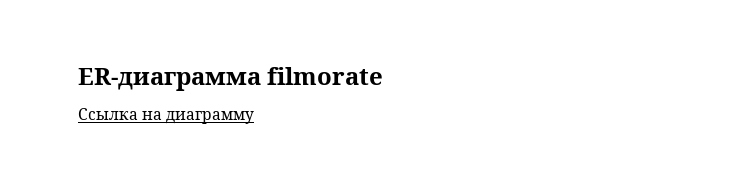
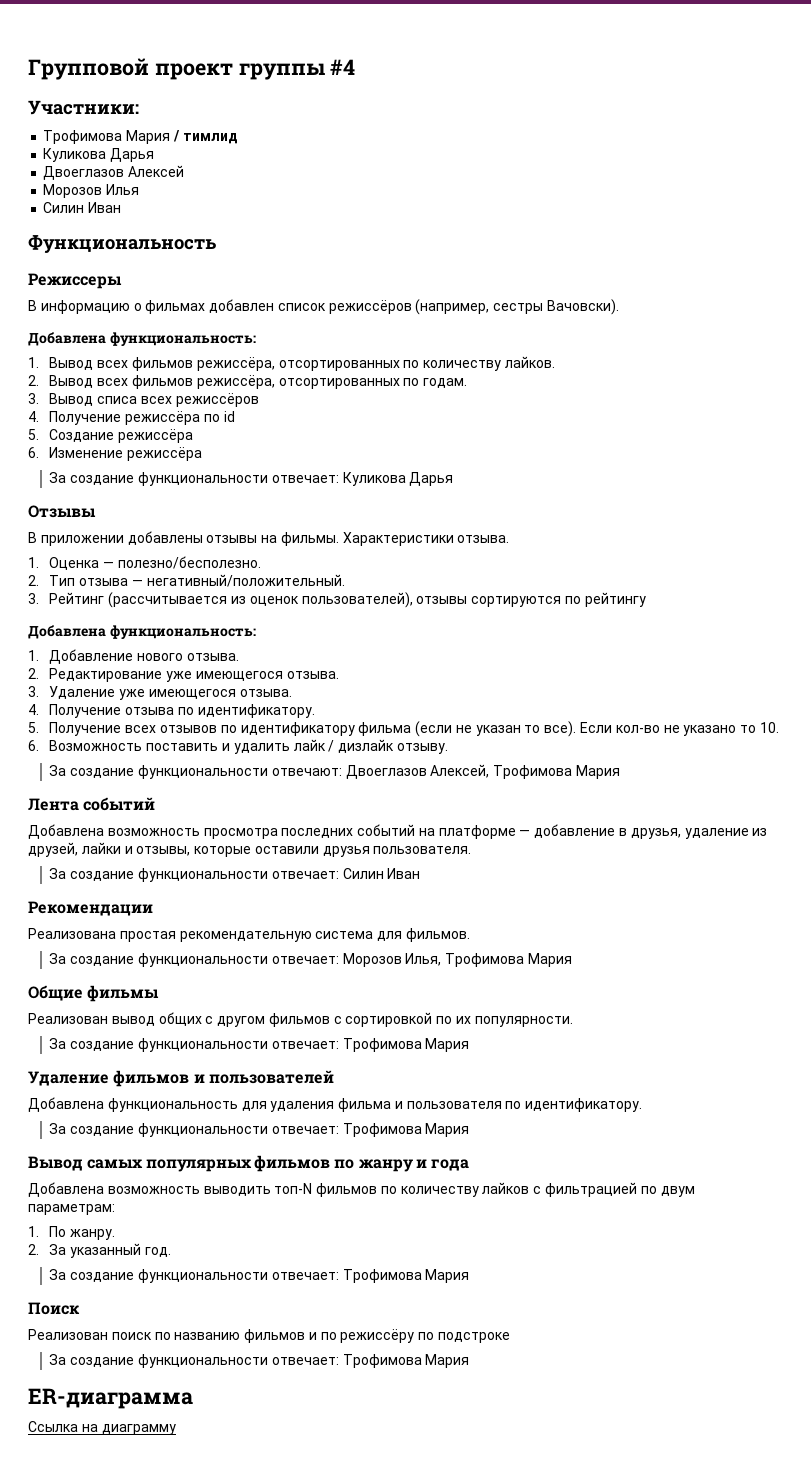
+ Групповой проект группы #4
+ Участники:
+ Трофимова Мария / тимлид
+ Куликова Дарья
+ Двоеглазов Алексей
+ Морозов Илья
+ Силин Иван
+ Функциональность
+ Режиссеры
+ В информацию о фильмах добавлен список режиссёров (например, сестры Вачовски).
+ Добавлена функциональность:
+ 1. Вывод всех фильмов режиссёра, отсортированных по количеству лайков.
+ 2. Вывод всех фильмов режиссёра, отсортированных по годам.
+ 3. Вывод списа всех режиссёров
+ 4. Получение режиссёра по id
+ 5. Создание режиссёра
+ 6. Изменение режиссёра
+ За создание функциональности отвечает: Куликова Дарья
+ Отзывы
+ В приложении добавлены отзывы на фильмы. Характеристики отзыва.
+ 1. Оценка — полезно/бесполезно.
+ 2. Тип отзыва — негативный/положительный.
+ 3. Рейтинг (рассчитывается из оценок пользователей), отзывы сортируются по рейтингу
+ Добавлена функциональность:
+ 1. Добавление нового отзыва.
+ 2. Редактирование уже имеющегося отзыва.
+ 3. Удаление уже имеющегося отзыва.
+ 4. Получение отзыва по идентификатору.
+ 5. Получение всех отзывов по идентификатору фильма (если не указан то все). Если кол-во не указано то 10.
+ 6. Возможность поставить и удалить лайк / дизлайк отзыву.
+ За создание функциональности отвечают: Двоеглазов Алексей, Трофимова Мария
+ Лента событий
+ Добавлена возможность просмотра последних событий на платформе — добавление в друзья, удаление из друзей, лайки и отзывы, которые оставили друзья пользователя.
+ За создание функциональности отвечает: Силин Иван
+ Рекомендации
+ Реализована простая рекомендательную система для фильмов.
+ За создание функциональности отвечает: Морозов Илья, Трофимова Мария
+ Общие фильмы
+ Реализован вывод общих с другом фильмов с сортировкой по их популярности.
+ За создание функциональности отвечает: Трофимова Мария
+ Удаление фильмов и пользователей
+ Добавлена функциональность для удаления фильма и пользователя по идентификатору.
+ За создание функциональности отвечает: Трофимова Мария
+ Вывод самых популярных фильмов по жанру и года
+ Добавлена возможность выводить топ-N фильмов по количеству лайков с фильтрацией по двум параметрам:
+ 1. По жанру.
+ 2. За указанный год.
+ За создание функциональности отвечает: Трофимова Мария
+ Поиск
+ Реализован поиск по названию фильмов и по режиссёру по подстроке
+ За создание функциональности отвечает: Трофимова Мария
- ER-диаграмма filmorate
+ ER-диаграмма

